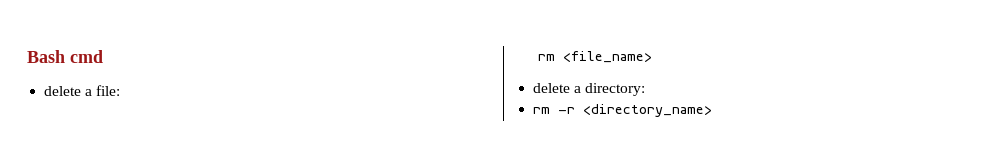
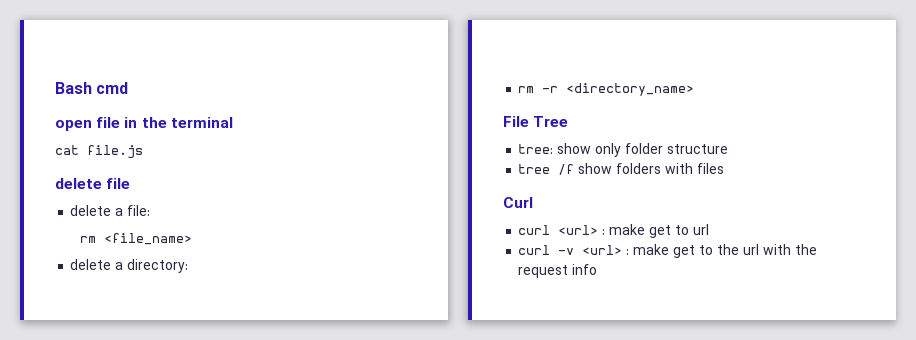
+ open file in the terminal
+ cat file.js
+ delete file
+ File Tree
+ tree: show only folder structure
+ tree /f show folders with files
+ Curl
+ curl <url> : make get to url
+ curl -v <url> : make get to the url with the request info

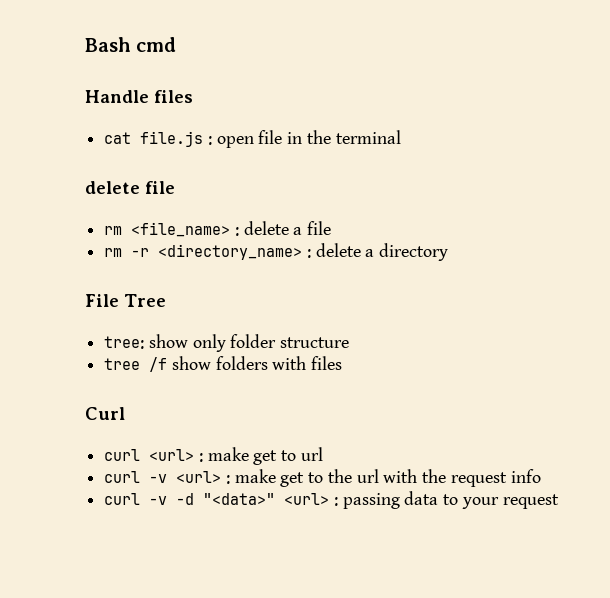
- open file in the terminal
+ Handle files
+ cat file.js : open file in the terminal
- cat file.js
- delete a file:
- rm <file_name>
- delete a directory:
+ rm <file_name> : delete a file
- rm -r <directory_name>
+ rm -r <directory_name> : delete a directory
+ curl -v -d "<data>" <url> : passing data to your request

